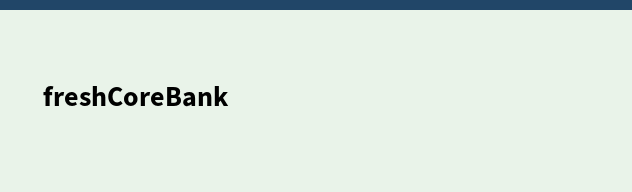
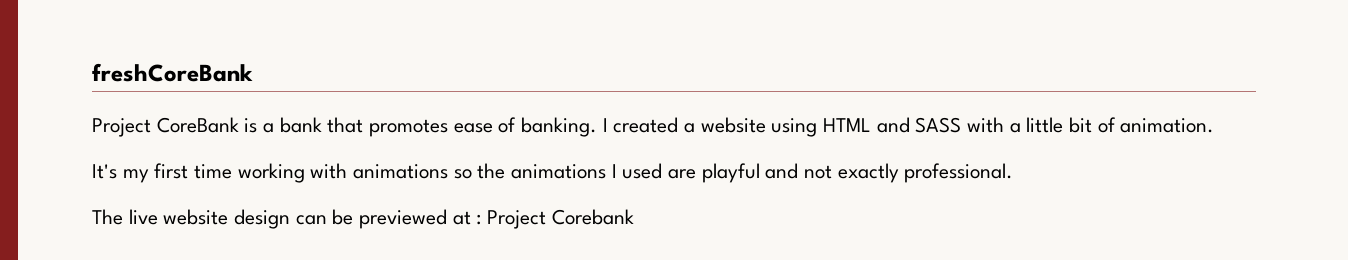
+ Project CoreBank is a bank that promotes ease of banking. I created a website using HTML and SASS with a little bit of animation.
+ It's my first time working with animations so the animations I used are playful and not exactly professional.
+ The live website design can be previewed at : Project Corebank

